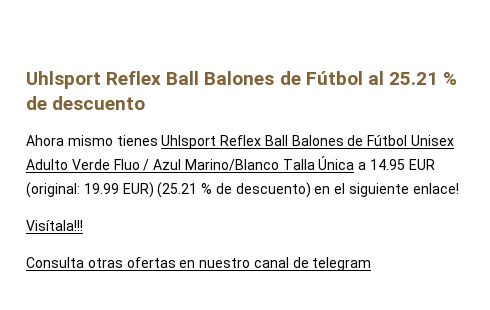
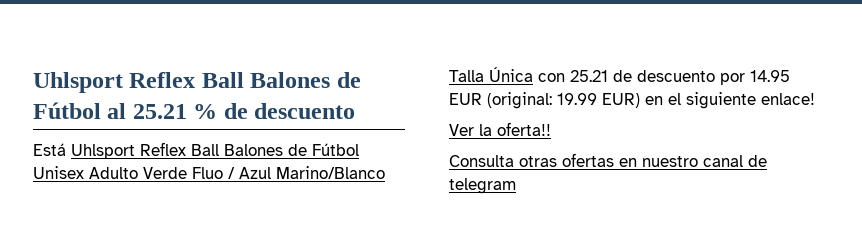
- Ahora mismo tienes Uhlsport Reflex Ball Balones de Fútbol Unisex Adulto Verde Fluo / Azul Marino/Blanco Talla Única a 14.95 EUR (original: 19.99 EUR) (25.21 % de descuento) en el siguiente enlace!
+ Está Uhlsport Reflex Ball Balones de Fútbol Unisex Adulto Verde Fluo / Azul Marino/Blanco Talla Única con 25.21 de descuento por 14.95 EUR (original: 19.99 EUR) en el siguiente enlace!
- Visítala!!!
+ Ver la oferta!!

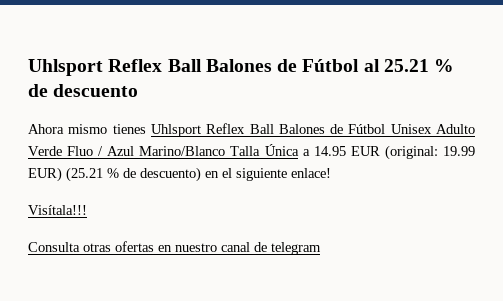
- Está Uhlsport Reflex Ball Balones de Fútbol Unisex Adulto Verde Fluo / Azul Marino/Blanco Talla Única con 25.21 de descuento por 14.95 EUR (original: 19.99 EUR) en el siguiente enlace!
+ Ahora mismo tienes Uhlsport Reflex Ball Balones de Fútbol Unisex Adulto Verde Fluo / Azul Marino/Blanco Talla Única a 14.95 EUR (original: 19.99 EUR) (25.21 % de descuento) en el siguiente enlace!
- Ver la oferta!!
+ Visítala!!!

